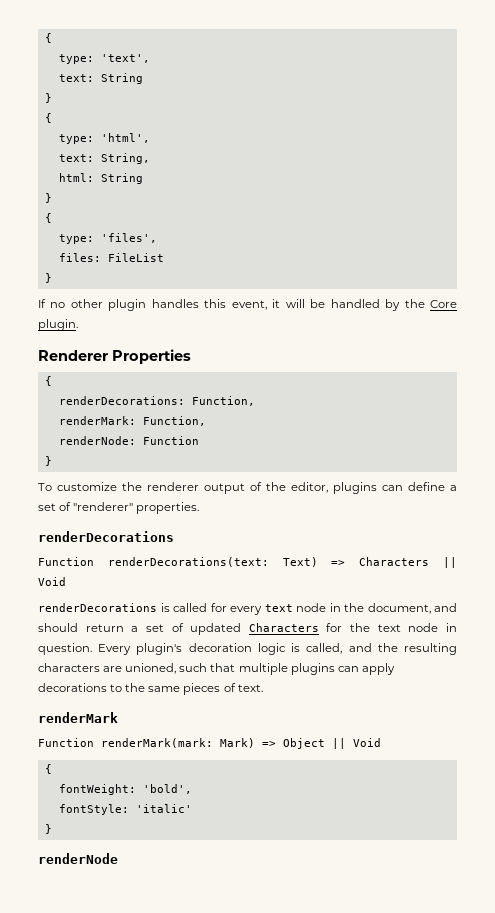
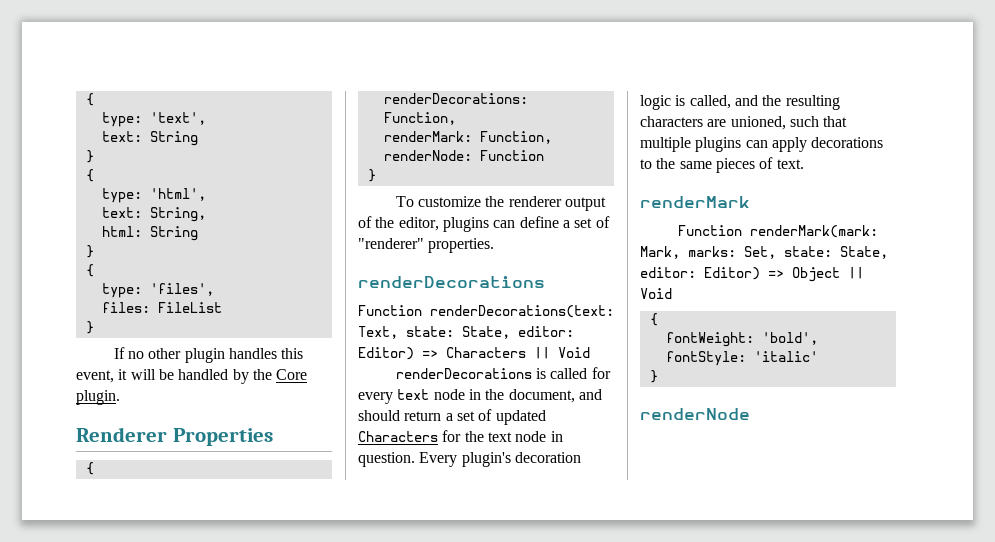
- Function renderDecorations(text: Text) => Characters || Void
+ Function renderDecorations(text: Text, state: State, editor: Editor) => Characters || Void
- Function renderMark(mark: Mark) => Object || Void
+ Function renderMark(mark: Mark, marks: Set, state: State, editor: Editor) => Object || Void

